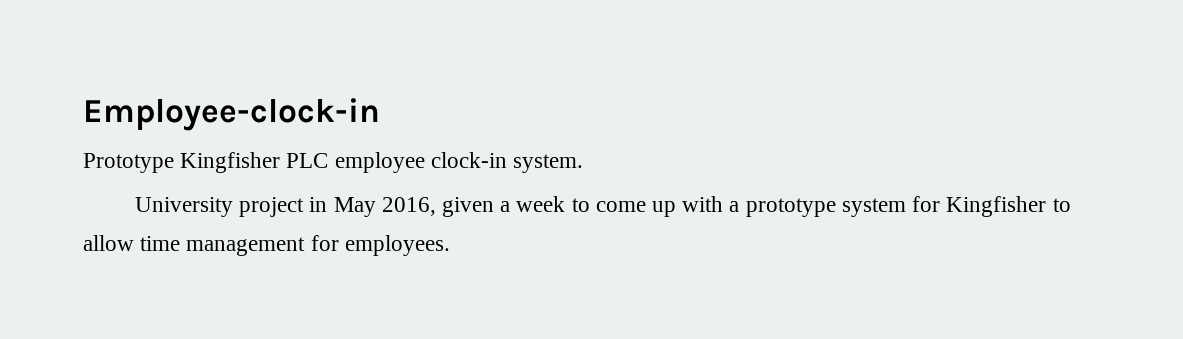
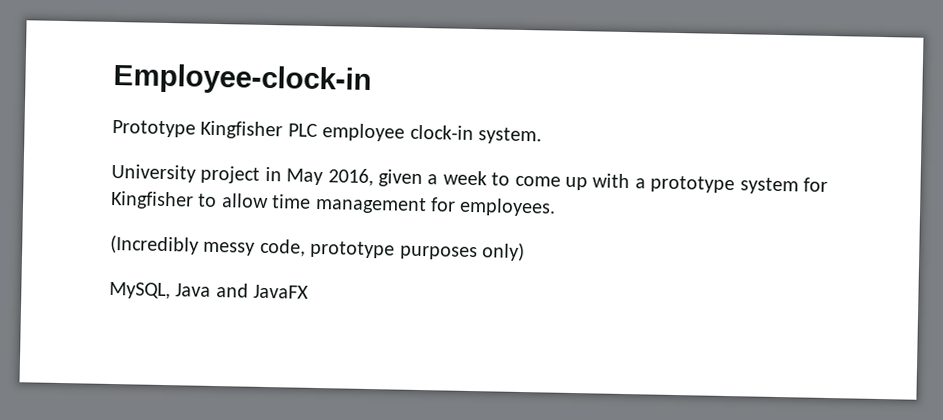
+ (Incredibly messy code, prototype purposes only)
+ MySQL, Java and JavaFX

